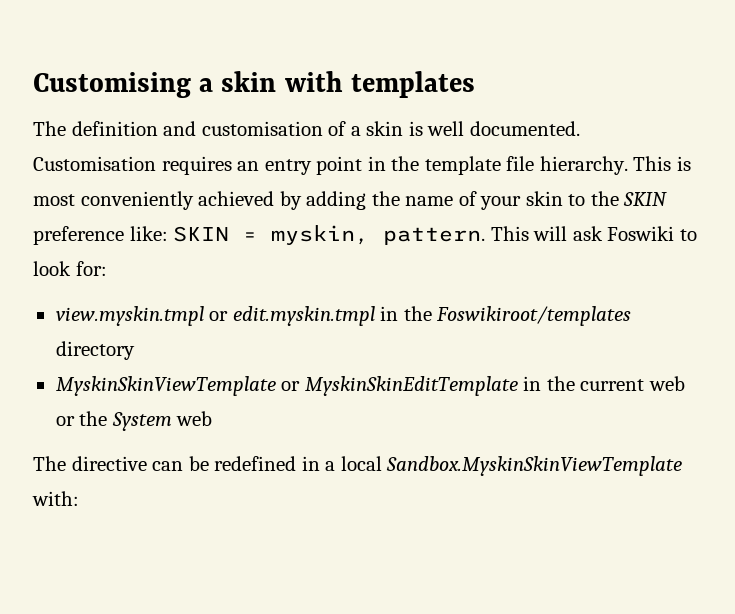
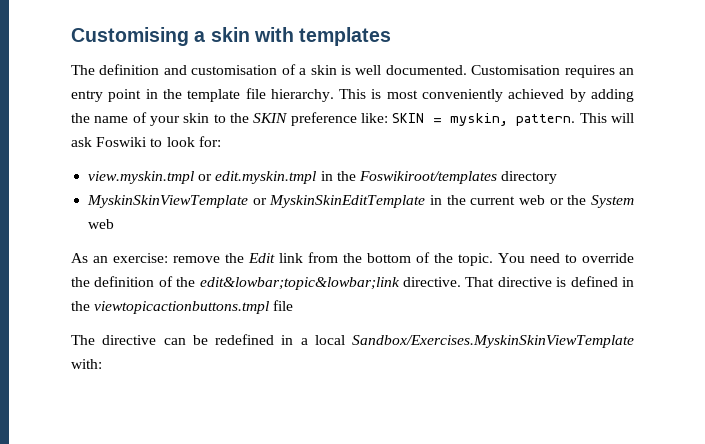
+ As an exercise: remove the Edit link from the bottom of the topic. You need to override the definition of the edit&lowbar;topic&lowbar;link directive. That directive is defined in the viewtopicactionbuttons.tmpl file
- The directive can be redefined in a local Sandbox.MyskinSkinViewTemplate with:
+ The directive can be redefined in a local Sandbox/Exercises.MyskinSkinViewTemplate with:

